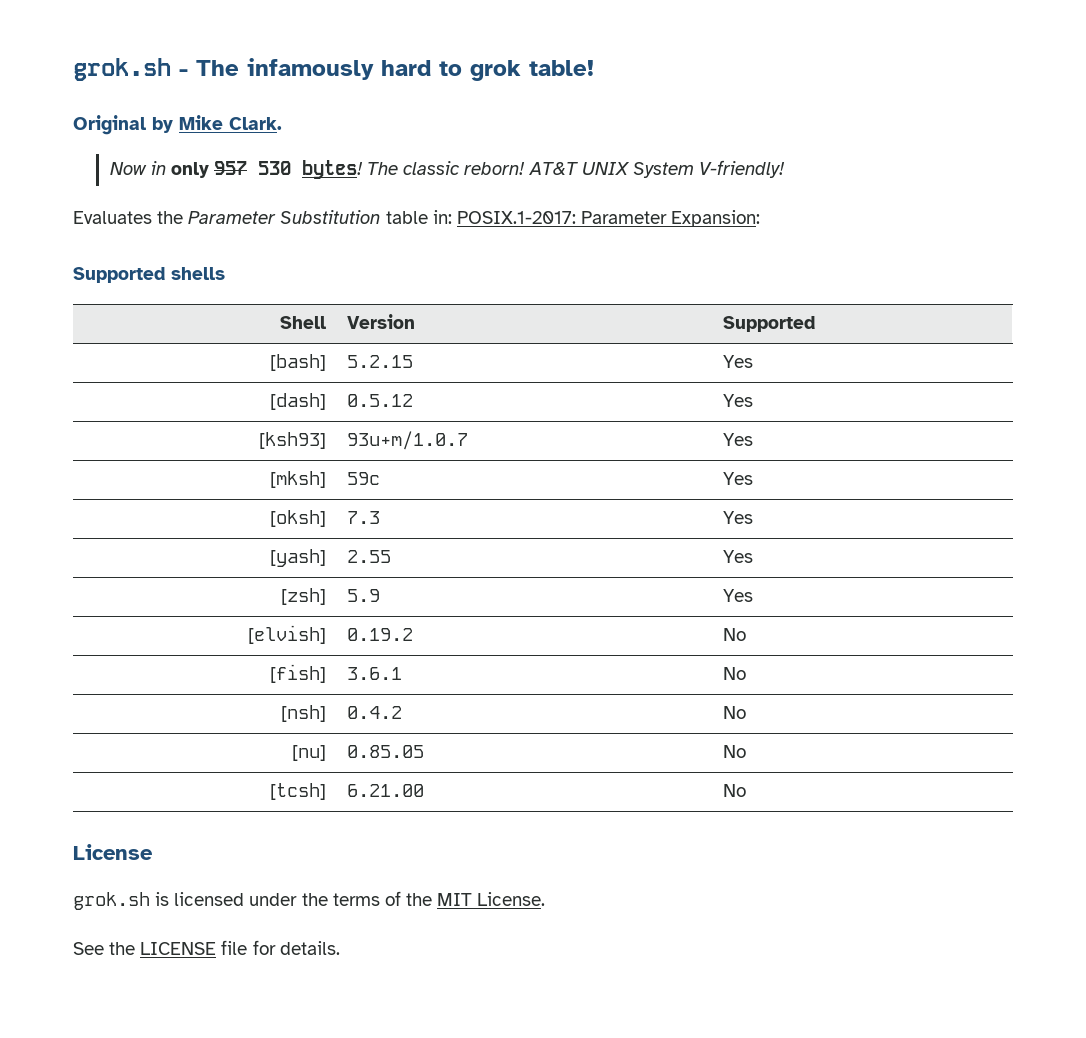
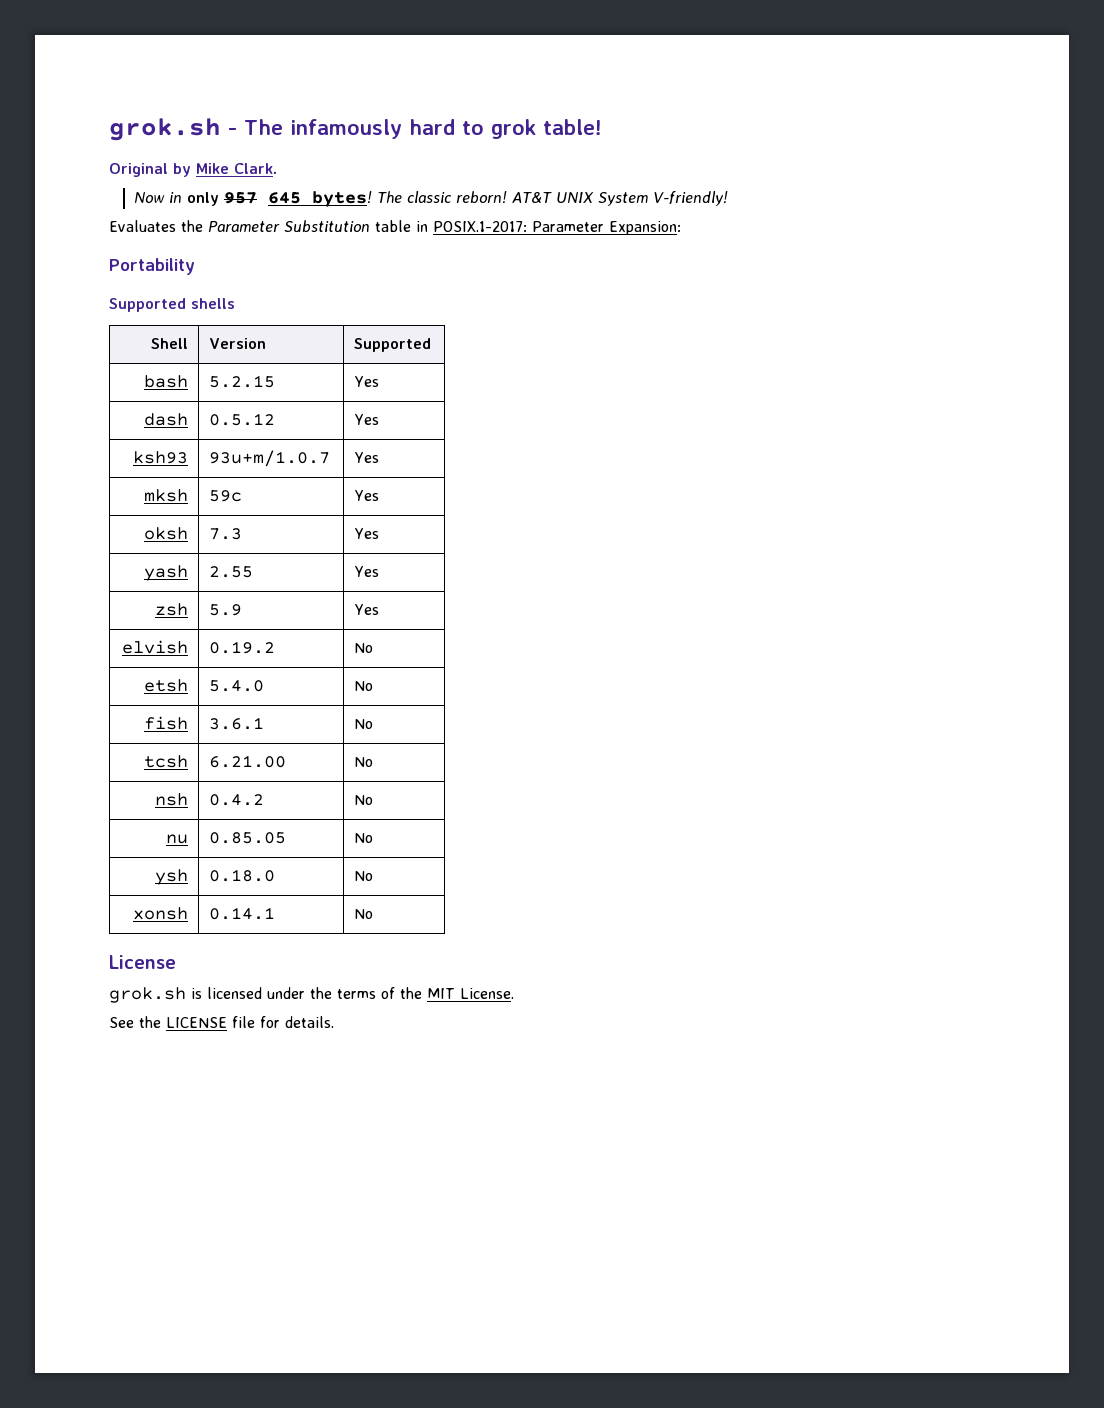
- Now in only 957 530 bytes!
+ Now in only 957 645 bytes!
- Evaluates the Parameter Substitution table in: POSIX.1-2017: Parameter Expansion:
+ Evaluates the Parameter Substitution table in POSIX.1-2017: Parameter Expansion:
+ Portability
- [bash] | 5.2.15 | Yes
+ bash | 5.2.15 | Yes
- [dash] | 0.5.12 | Yes
+ dash | 0.5.12 | Yes
- [ksh93] | 93u+m/1.0.7 | Yes
+ ksh93 | 93u+m/1.0.7 | Yes
- [mksh] | 59c | Yes
+ mksh | 59c | Yes
- [oksh] | 7.3 | Yes
+ oksh | 7.3 | Yes
- [yash] | 2.55 | Yes
+ yash | 2.55 | Yes
- [zsh] | 5.9 | Yes
+ zsh | 5.9 | Yes
- [elvish] | 0.19.2 | No
+ elvish | 0.19.2 | No
- [fish] | 3.6.1 | No
- [nsh] | 0.4.2 | No
+ etsh | 5.4.0 | No
+ fish | 3.6.1 | No
+ tcsh | 6.21.00 | No
+ nsh | 0.4.2 | No
- [nu] | 0.85.05 | No
+ nu | 0.85.05 | No
- [tcsh] | 6.21.00 | No
+ ysh | 0.18.0 | No
+ xonsh | 0.14.1 | No

